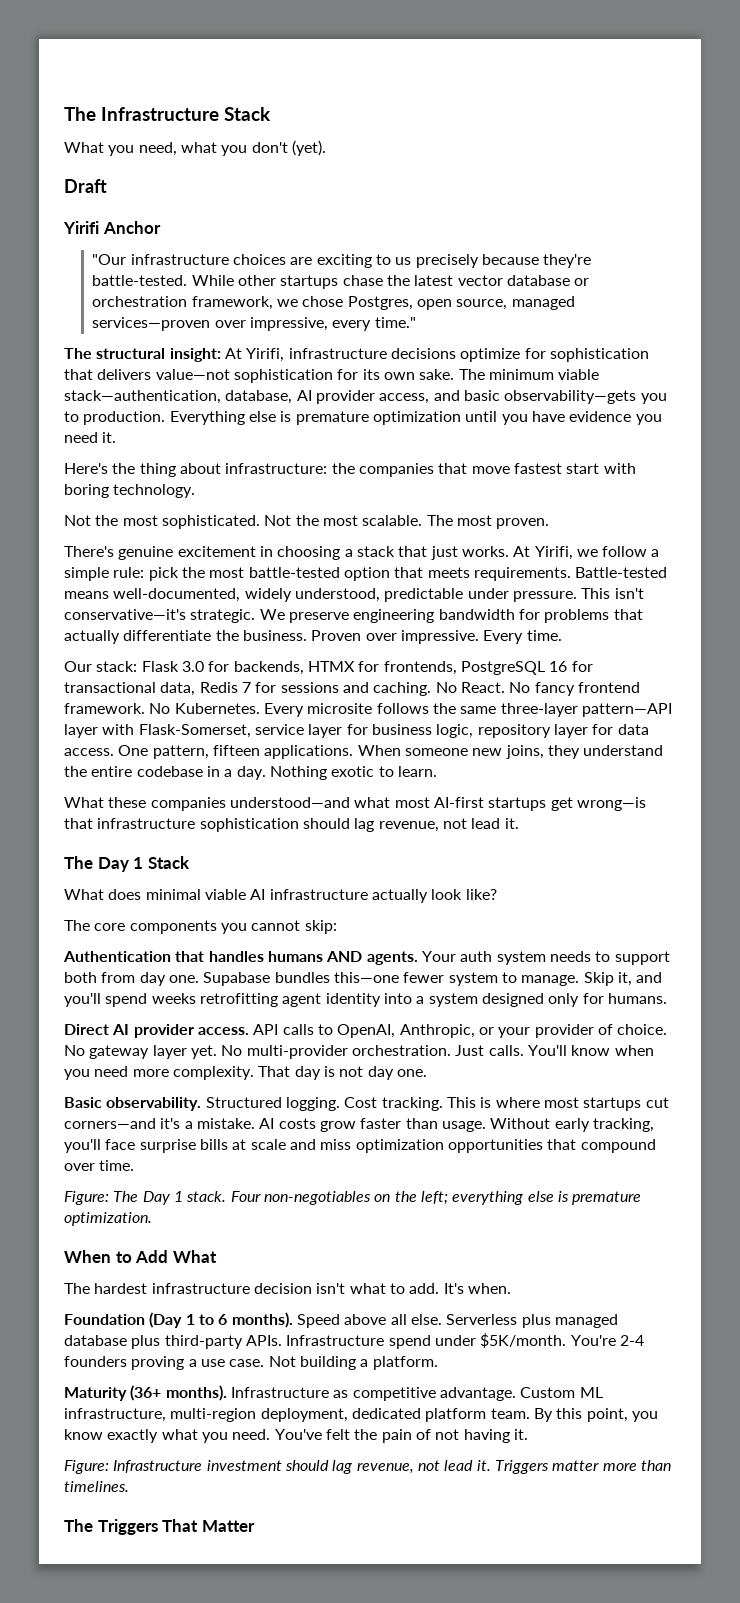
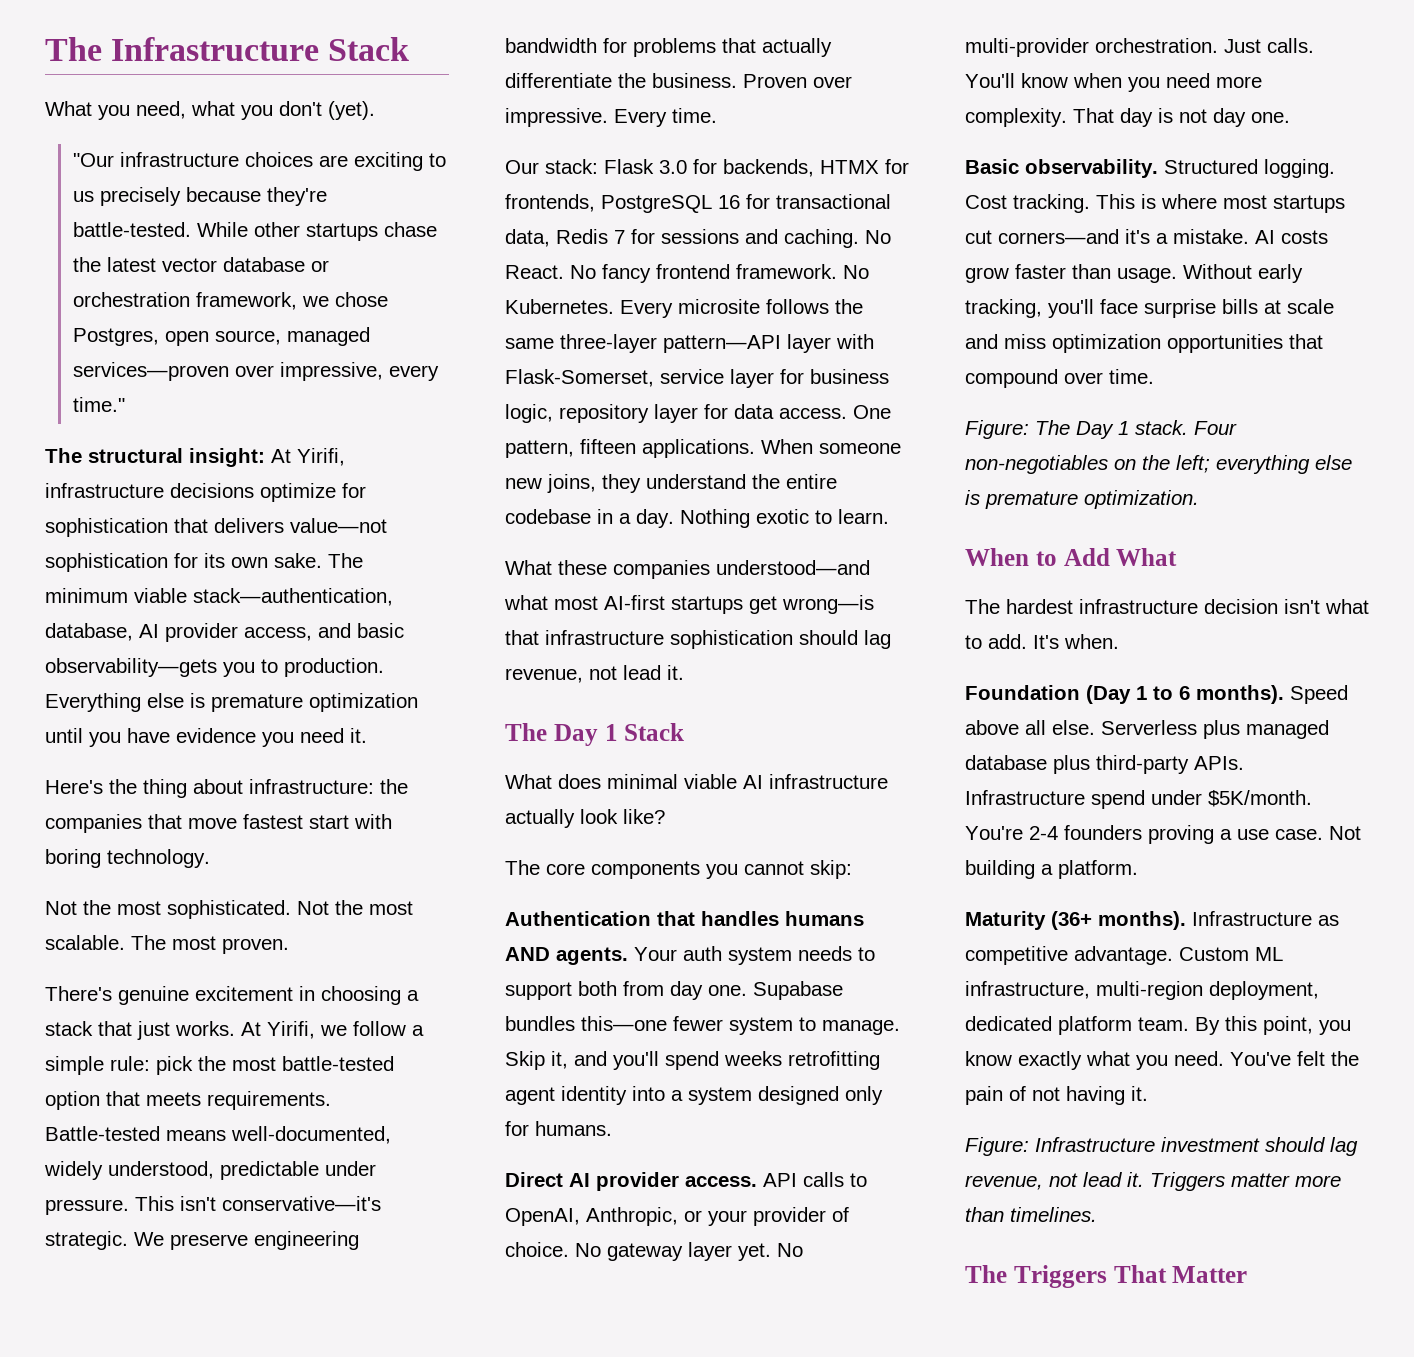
- Draft
- Yirifi Anchor

